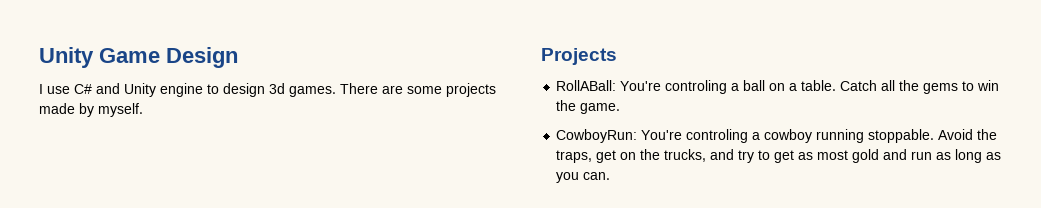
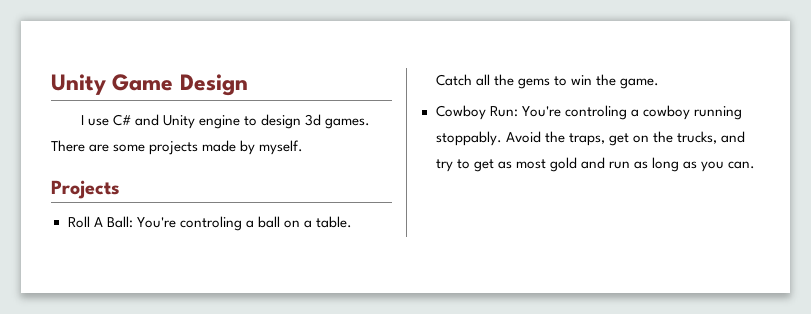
- RollABall: You're controling a ball on a table.
+ Roll A Ball: You're controling a ball on a table.
- CowboyRun: You're controling a cowboy running stoppable.
+ Cowboy Run: You're controling a cowboy running stoppably.

